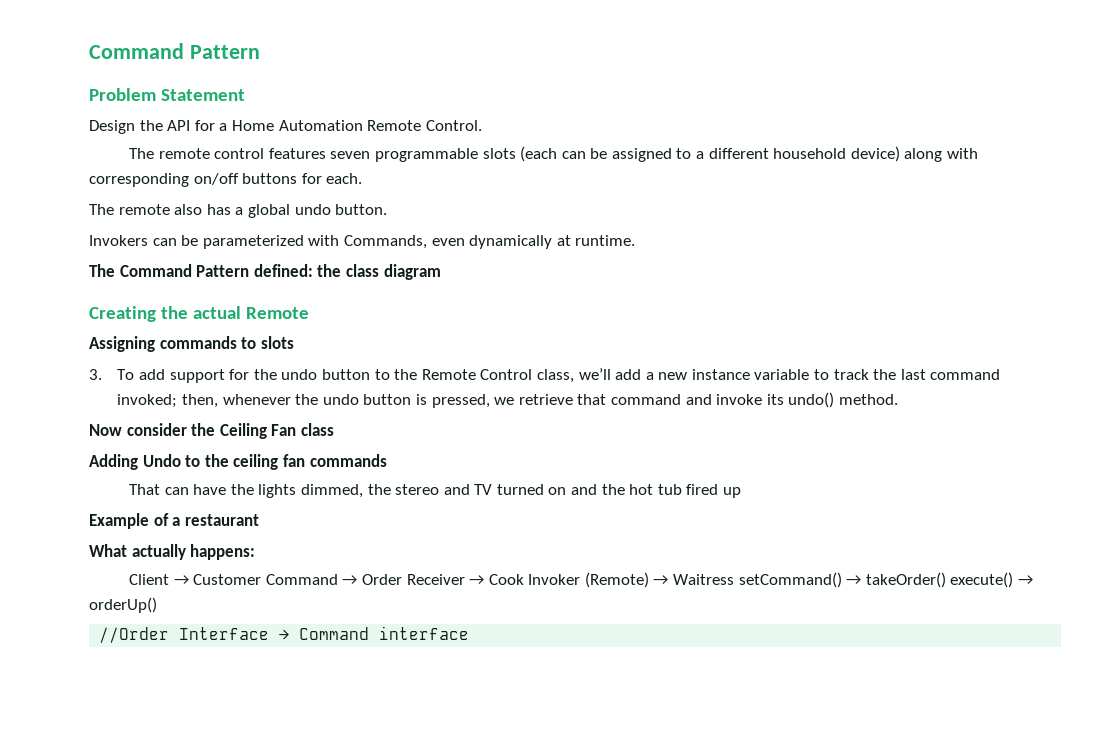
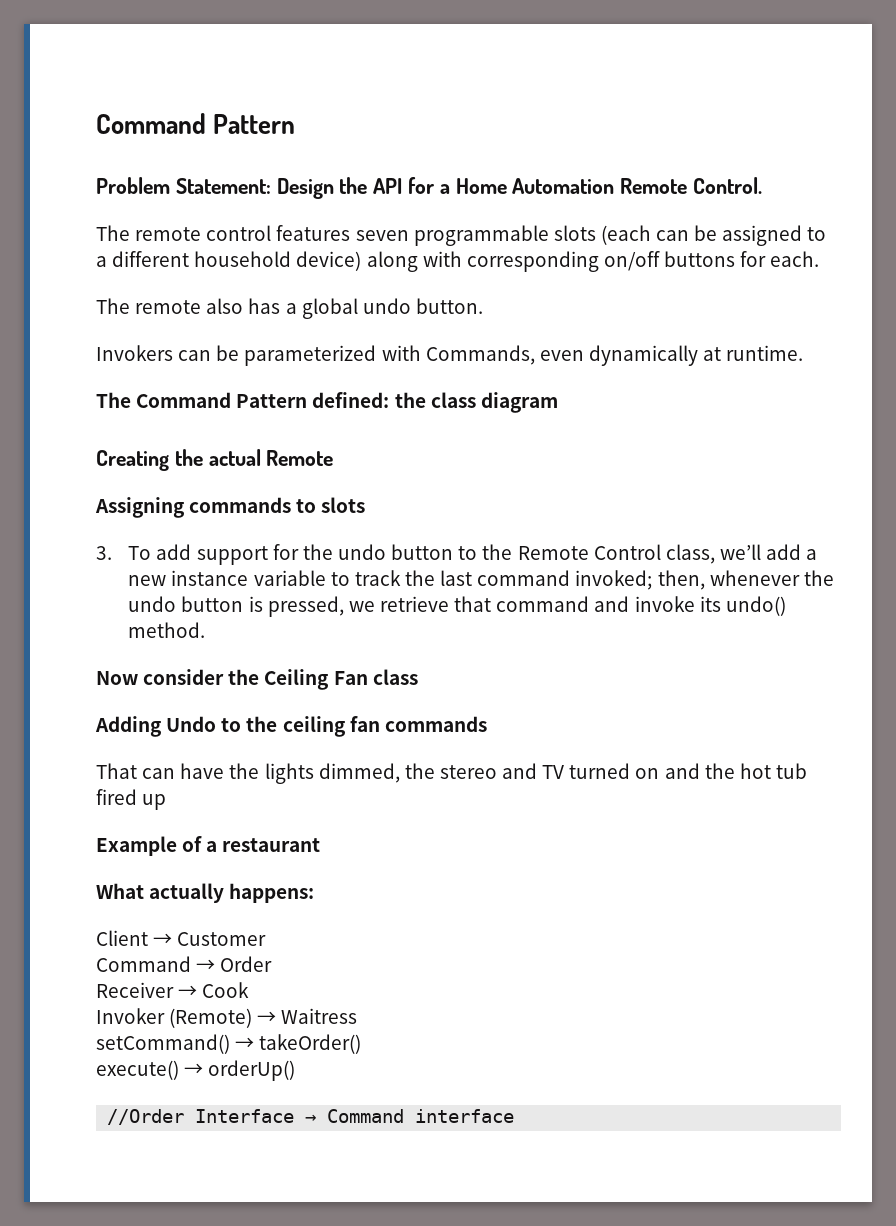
- Problem Statement
- Design the API for a Home Automation Remote Control.
+ Problem Statement: Design the API for a Home Automation Remote Control.
- Client → Customer Command → Order Receiver → Cook Invoker (Remote) → Waitress setCommand() → takeOrder() execute() → orderUp()
+ Client → Customer
+ Command → Order
+ Receiver → Cook
+ Invoker (Remote) → Waitress
+ setCommand() → takeOrder()
+ execute() → orderUp()

